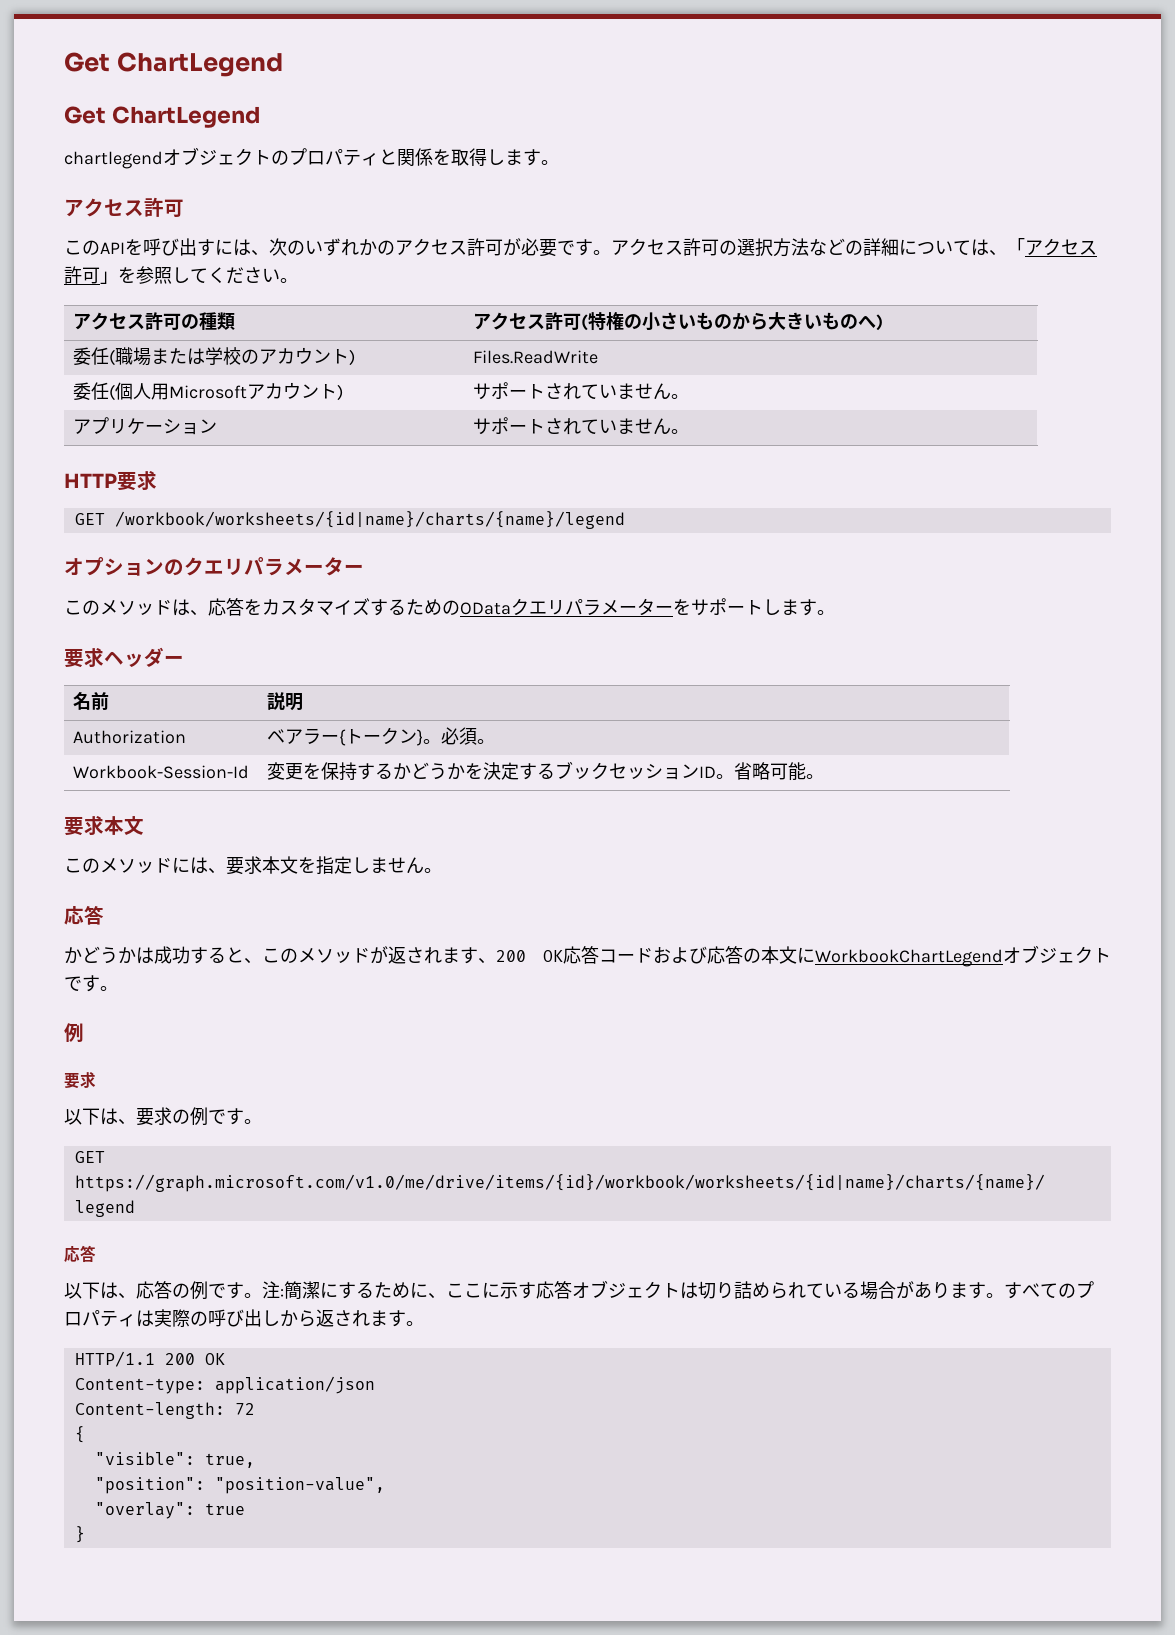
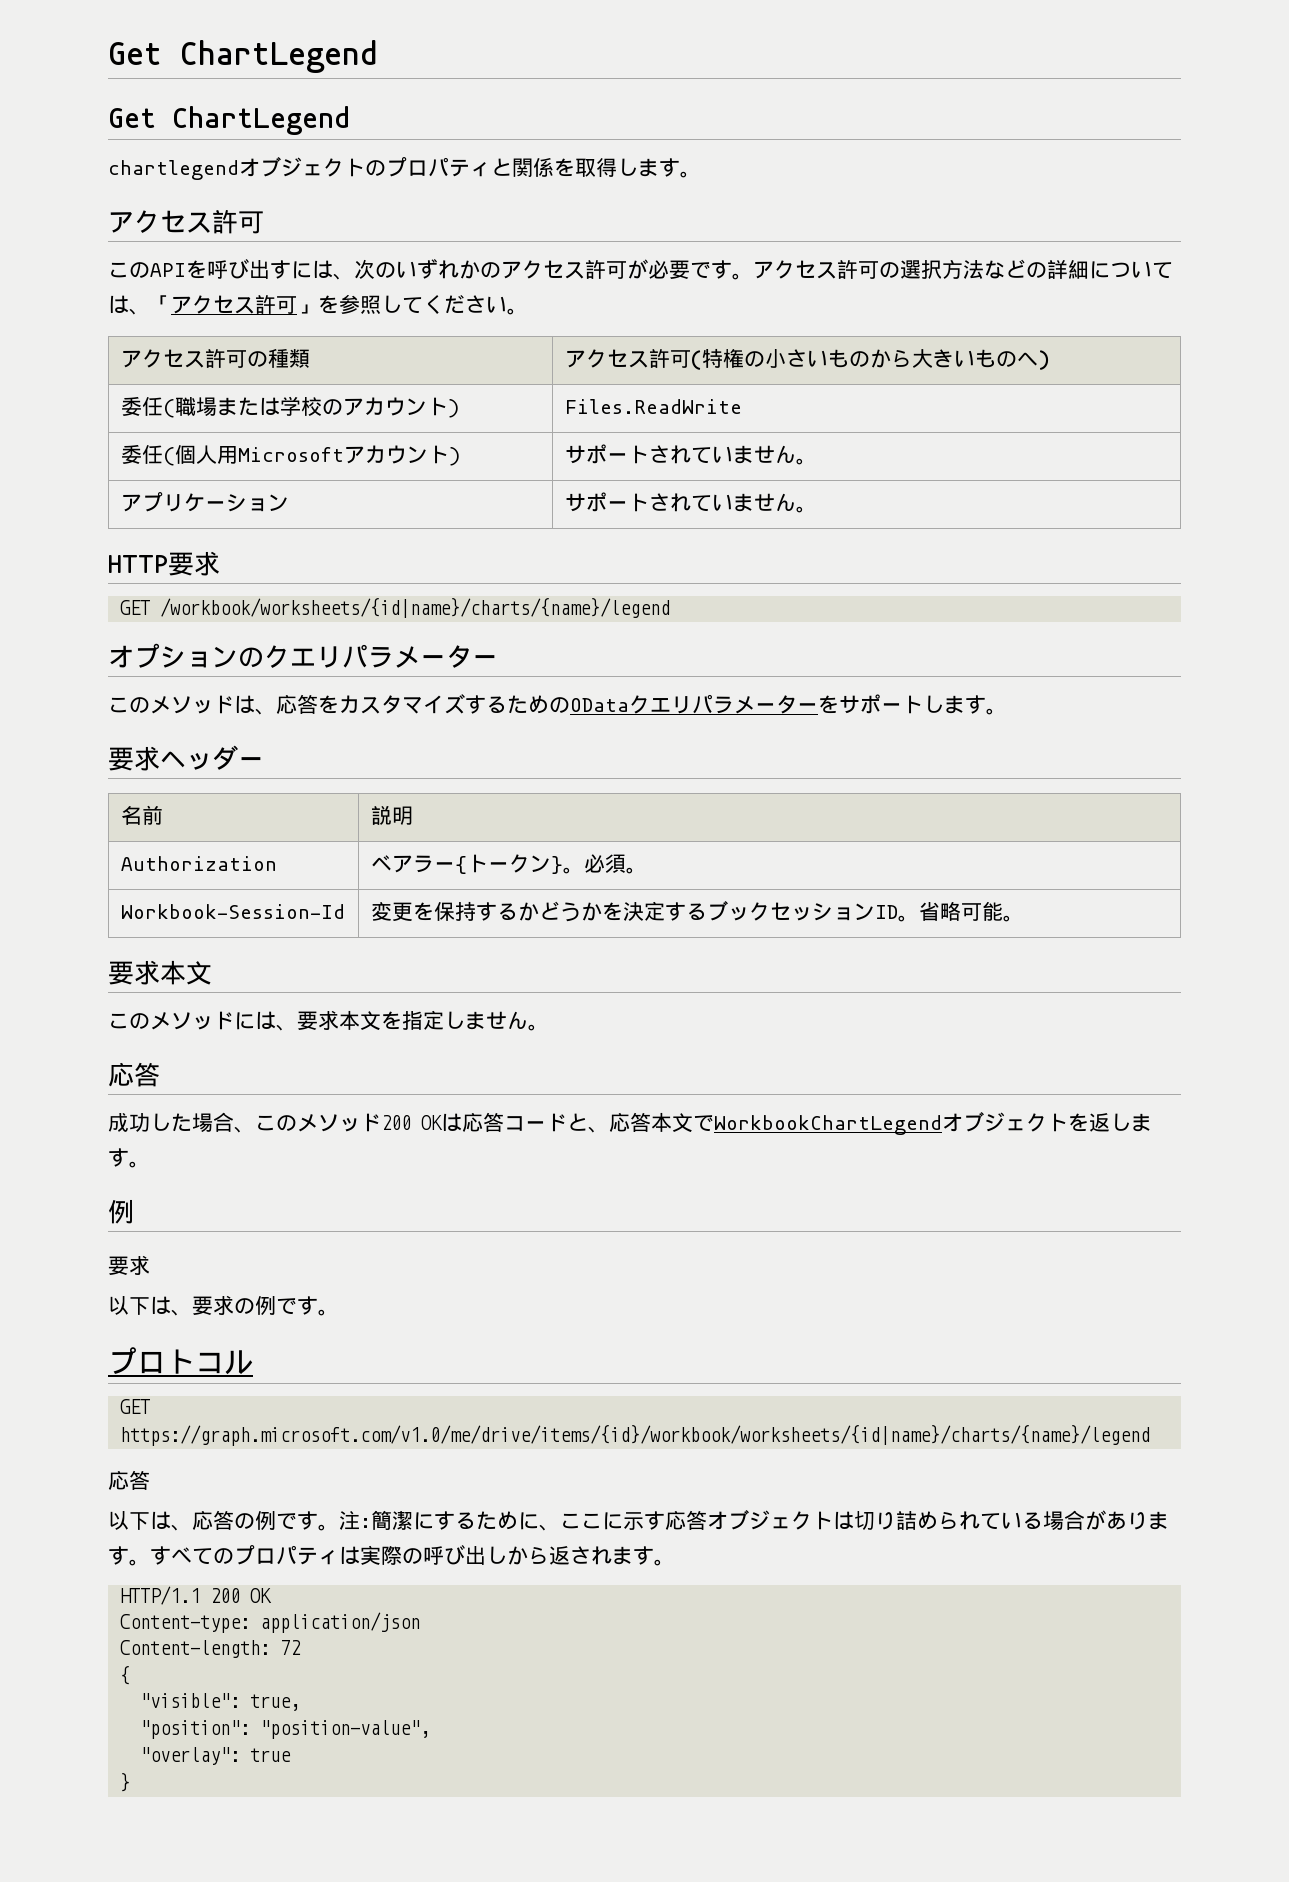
- かどうかは成功すると、このメソッドが返されます、200 OK応答コードおよび応答の本文にWorkbookChartLegendオブジェクトです。
+ 成功した場合、このメソッド200 OKは応答コードと、応答本文でWorkbookChartLegendオブジェクトを返します。
+ プロトコル

